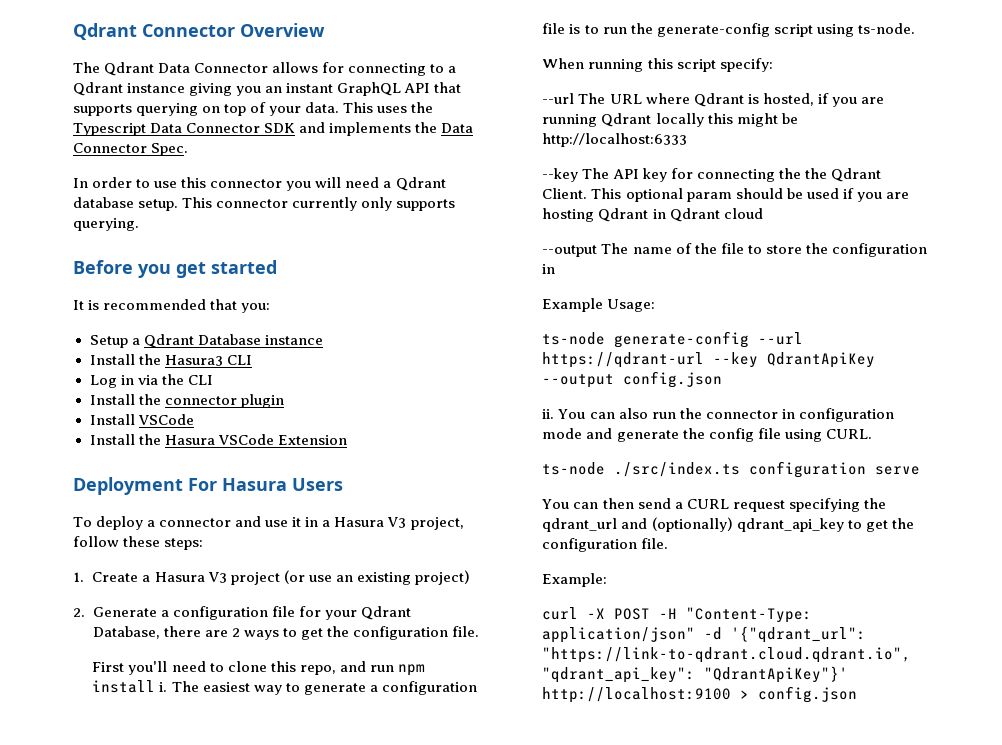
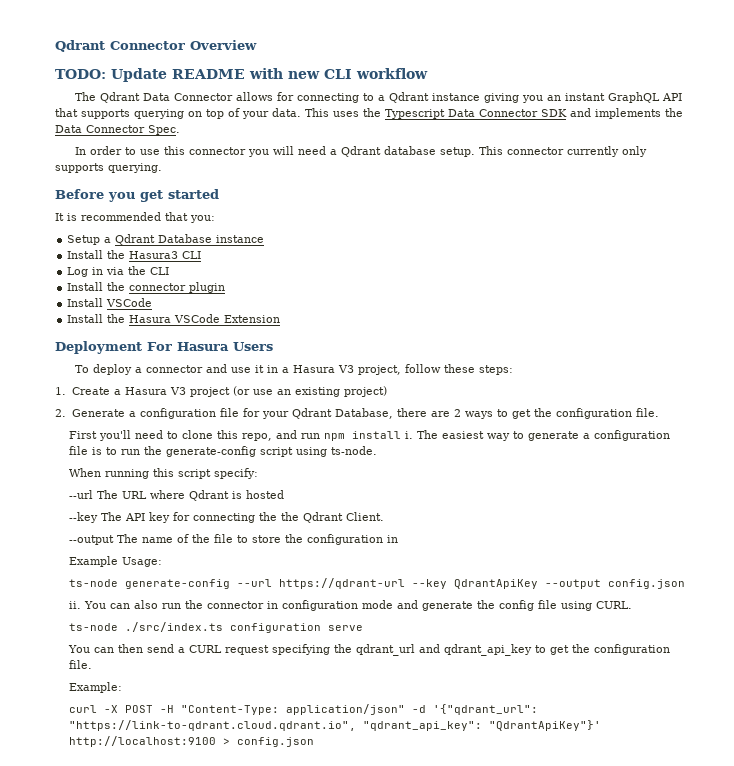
+ TODO: Update README with new CLI workflow
- --url The URL where Qdrant is hosted, if you are running Qdrant locally this might be http://localhost:6333
+ --url The URL where Qdrant is hosted
- This optional param should be used if you are hosting Qdrant in Qdrant cloud
- You can then send a CURL request specifying the qdrant_url and (optionally) qdrant_api_key to get the configuration file.
+ You can then send a CURL request specifying the qdrant_url and qdrant_api_key to get the configuration file.

